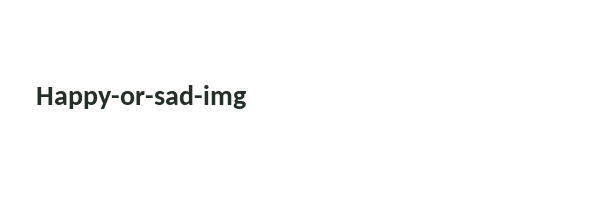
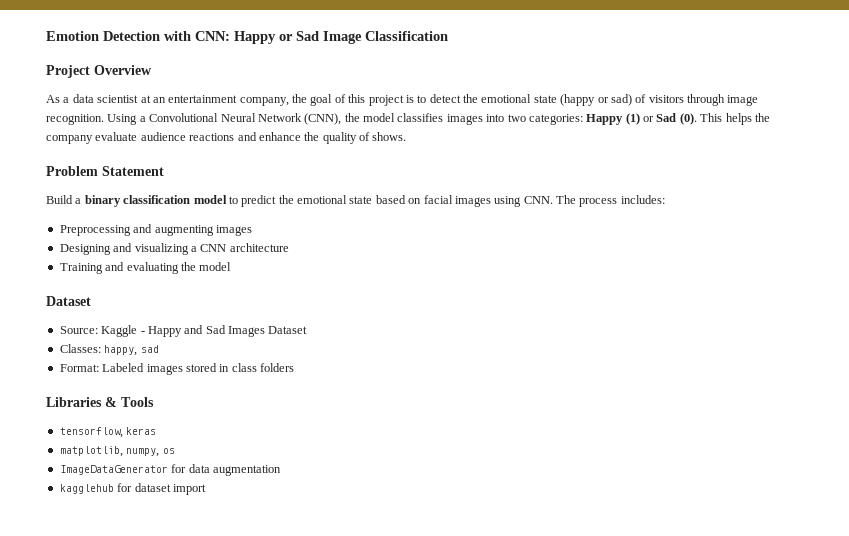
- Happy-or-sad-img
+ Emotion Detection with CNN: Happy or Sad Image Classification
+ Project Overview
+ As a data scientist at an entertainment company, the goal of this project is to detect the emotional state (happy or sad) of visitors through image recognition. Using a Convolutional Neural Network (CNN), the model classifies images into two categories: Happy (1) or Sad (0). This helps the company evaluate audience reactions and enhance the quality of shows.
+ Problem Statement
+ Build a binary classification model to predict the emotional state based on facial images using CNN. The process includes:
+ Preprocessing and augmenting images
+ Designing and visualizing a CNN architecture
+ Training and evaluating the model
+ Dataset
+ Source: Kaggle - Happy and Sad Images Dataset
+ Classes: happy, sad
+ Format: Labeled images stored in class folders
+ Libraries & Tools
+ tensorflow, keras
+ matplotlib, numpy, os
+ ImageDataGenerator for data augmentation
+ kagglehub for dataset import

